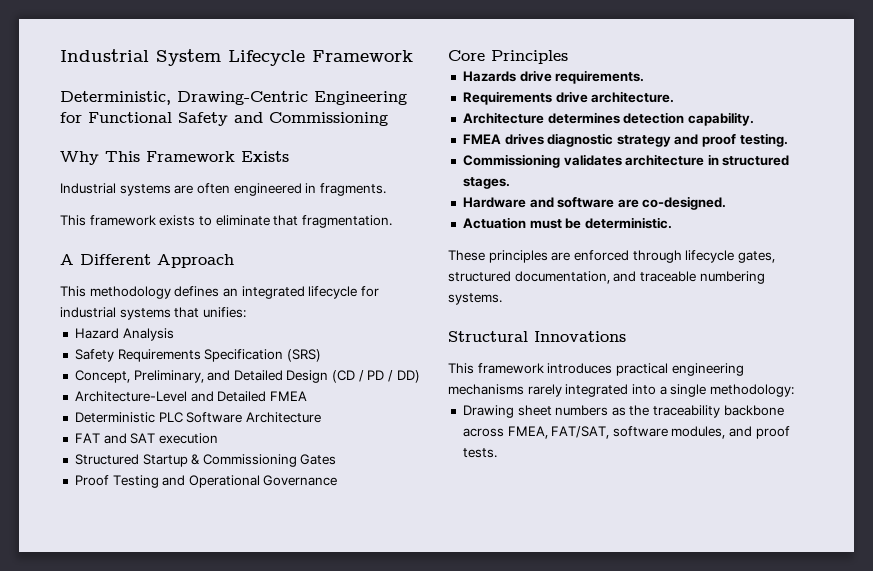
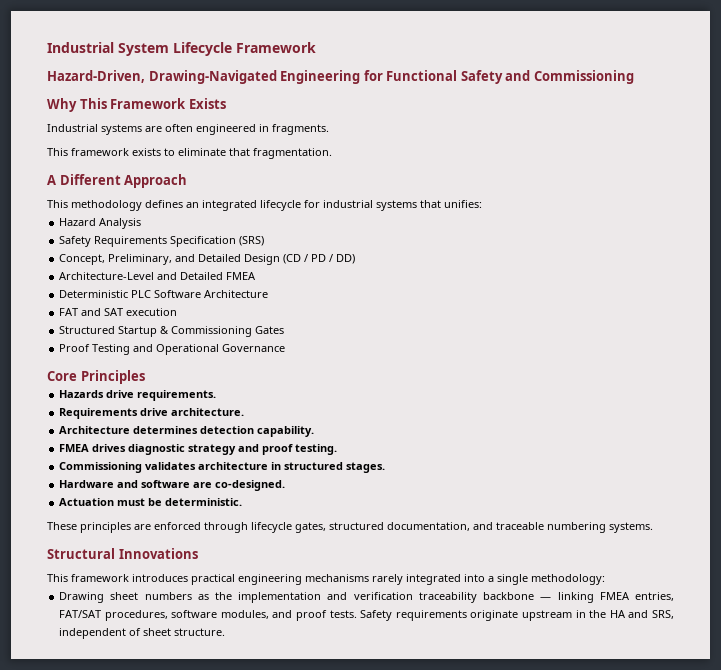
- Deterministic, Drawing-Centric Engineering for Functional Safety and Commissioning
+ Hazard-Driven, Drawing-Navigated Engineering for Functional Safety and Commissioning
- Drawing sheet numbers as the traceability backbone across FMEA, FAT/SAT, software modules, and proof tests.
+ Drawing sheet numbers as the implementation and verification traceability backbone — linking FMEA entries, FAT/SAT procedures, software modules, and proof tests.
+ Safety requirements originate upstream in the HA and SRS, independent of sheet structure.

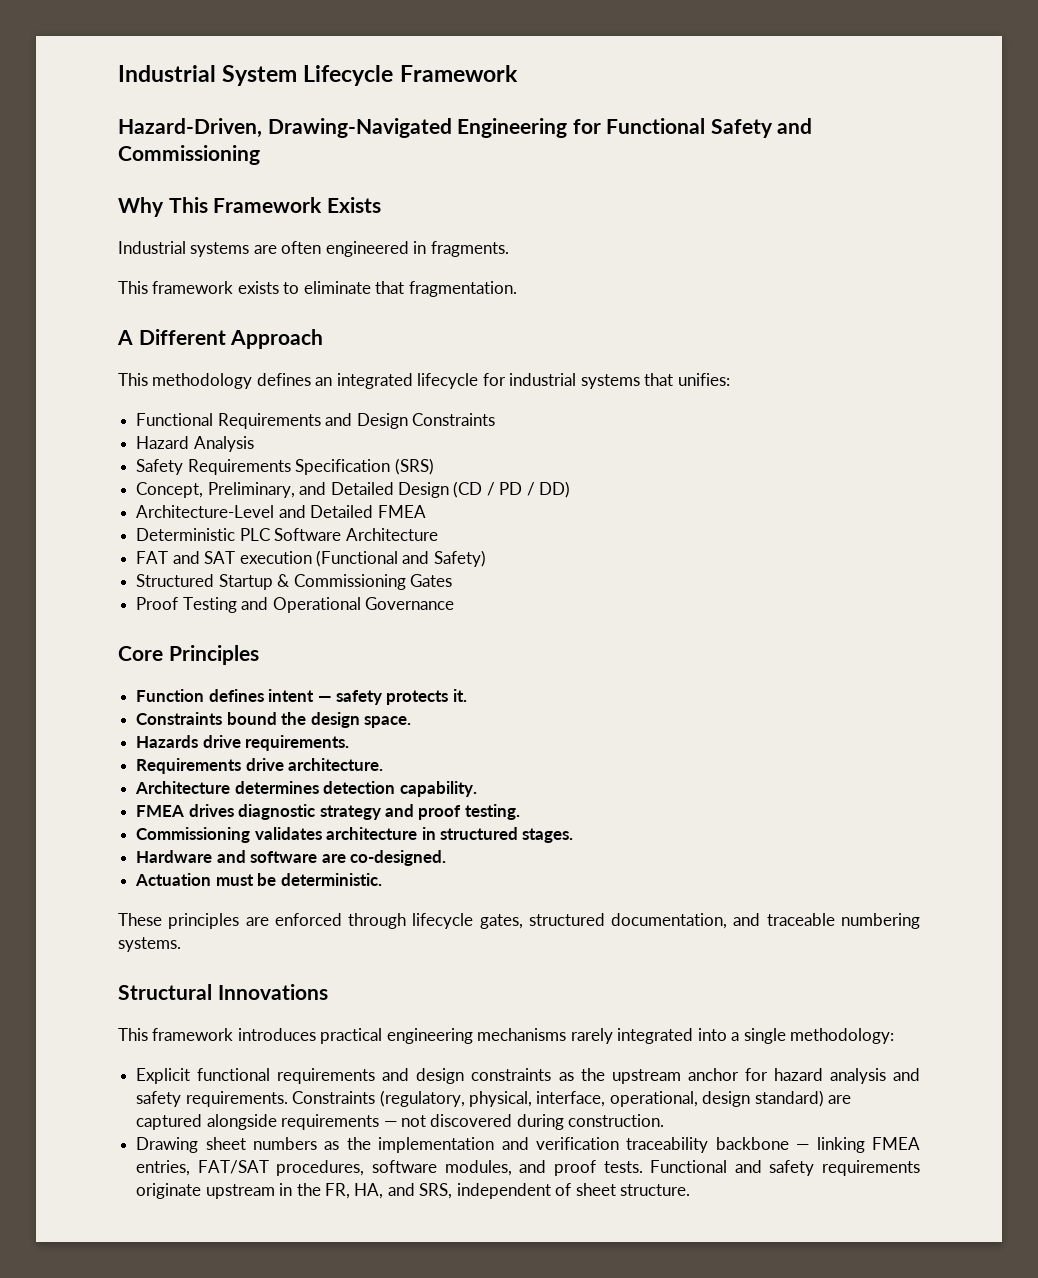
+ Functional Requirements and Design Constraints
- FAT and SAT execution
+ FAT and SAT execution (Functional and Safety)
+ Function defines intent — safety protects it.
+ Constraints bound the design space.
+ Explicit functional requirements and design constraints as the upstream anchor for hazard analysis and safety requirements. Constraints (regulatory, physical, interface, operational, design standard) are captured alongside requirements — not discovered during construction.
- Safety requirements originate upstream in the HA and SRS, independent of sheet structure.
+ Functional and safety requirements originate upstream in the FR, HA, and SRS, independent of sheet structure.

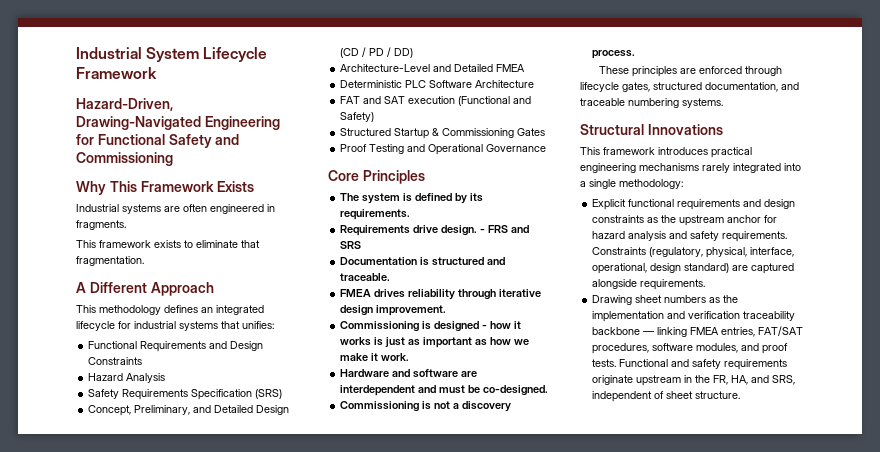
- Function defines intent — safety protects it.
- Constraints bound the design space.
- Hazards drive requirements.
- Requirements drive architecture.
- Architecture determines detection capability.
- FMEA drives diagnostic strategy and proof testing.
- Commissioning validates architecture in structured stages.
- Hardware and software are co-designed.
- Actuation must be deterministic.
+ The system is defined by its requirements.
+ Requirements drive design. - FRS and SRS
+ Documentation is structured and traceable.
+ FMEA drives reliability through iterative design improvement.
+ Commissioning is designed - how it works is just as important as how we make it work.
+ Hardware and software are interdependent and must be co-designed.
+ Commissioning is not a discovery process.
- Constraints (regulatory, physical, interface, operational, design standard) are captured alongside requirements — not discovered during construction.
+ Constraints (regulatory, physical, interface, operational, design standard) are captured alongside requirements.

